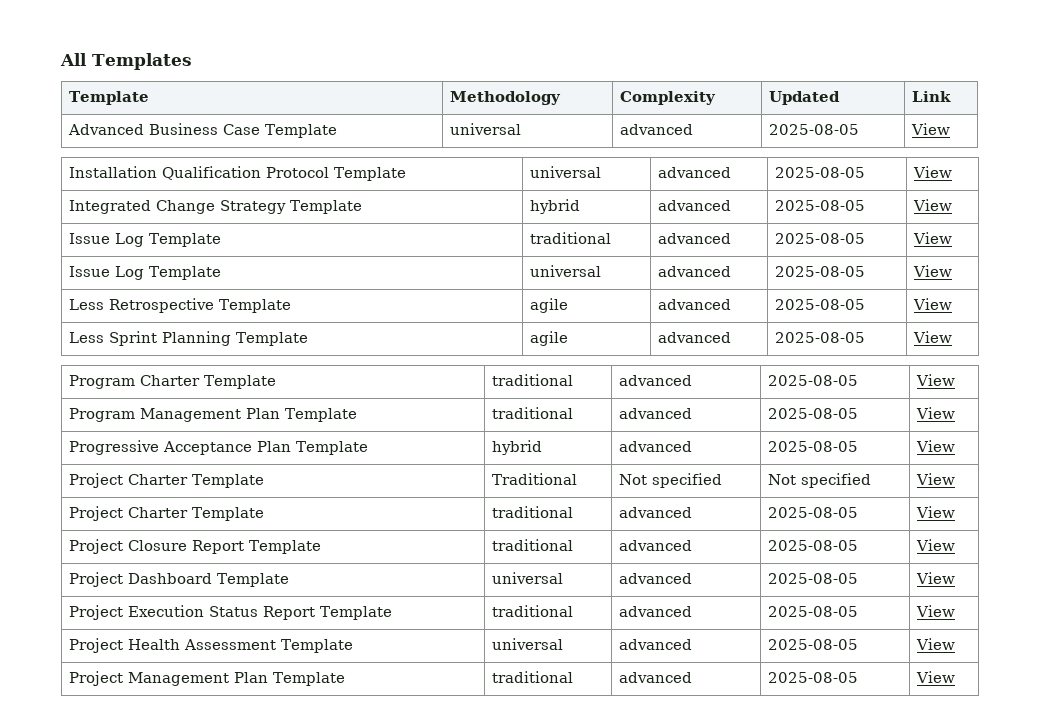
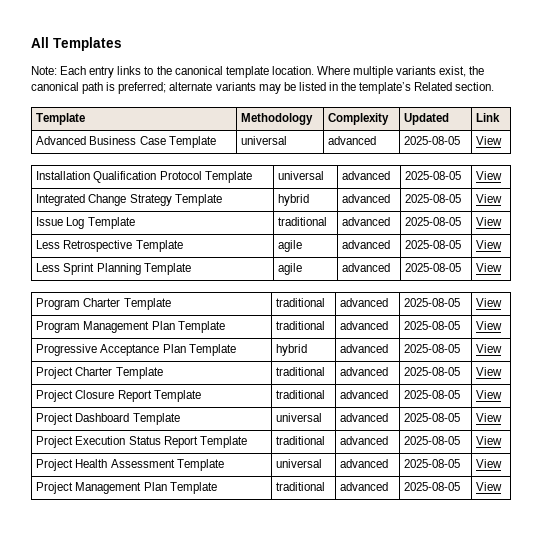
+ Note: Each entry links to the canonical template location. Where multiple variants exist, the canonical path is preferred; alternate variants may be listed in the template’s Related section.
- Issue Log Template | universal | advanced | 2025-08-05 | View
- Project Charter Template | Traditional | Not specified | Not specified | View

